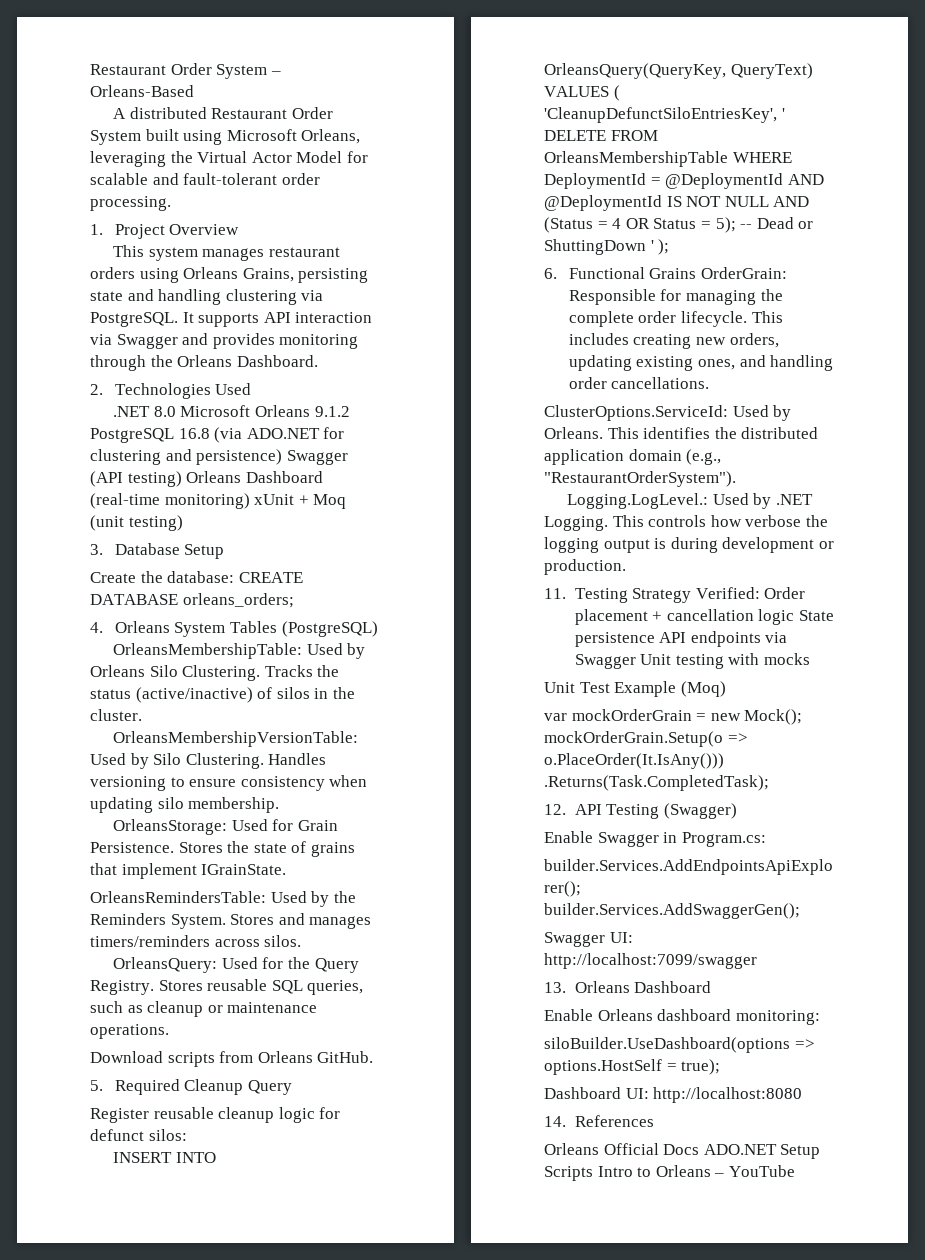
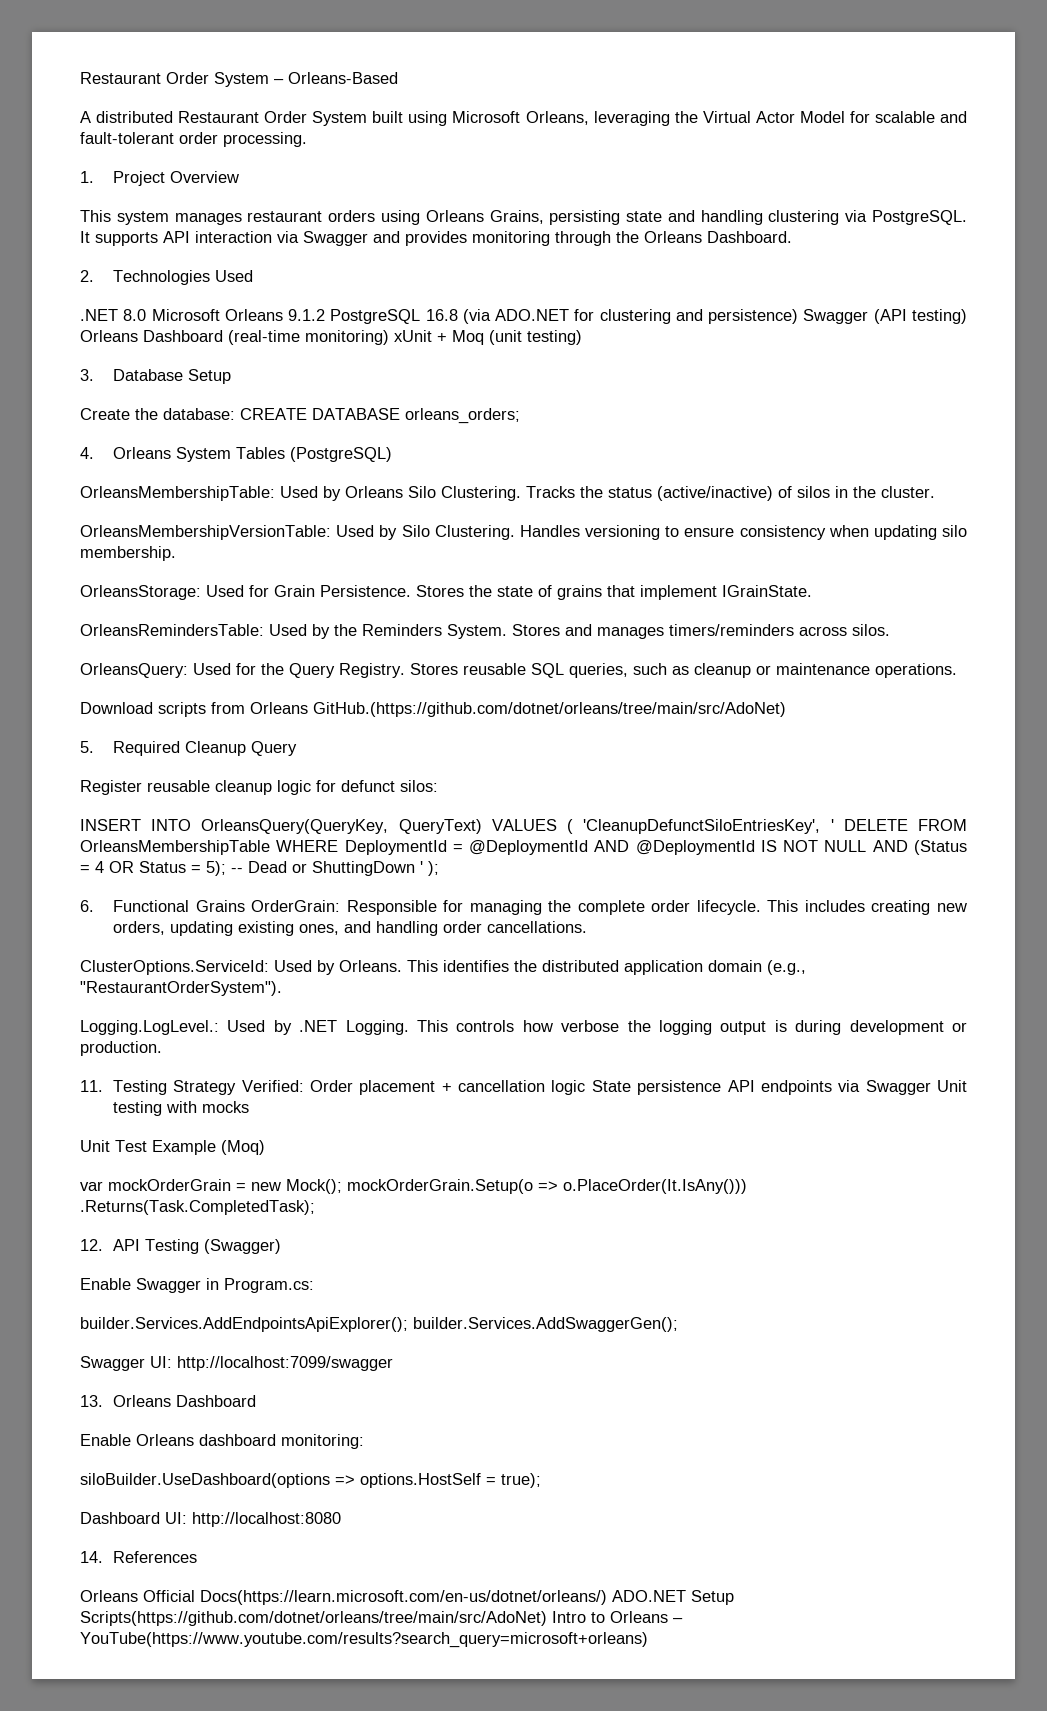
- Download scripts from Orleans GitHub.
+ Download scripts from Orleans GitHub.(https://github.com/dotnet/orleans/tree/main/src/AdoNet)
- Orleans Official Docs ADO.NET Setup Scripts Intro to Orleans – YouTube
+ Orleans Official Docs(https://learn.microsoft.com/en-us/dotnet/orleans/) ADO.NET Setup Scripts(https://github.com/dotnet/orleans/tree/main/src/AdoNet) Intro to Orleans – YouTube(https://www.youtube.com/results?search_query=microsoft+orleans)

